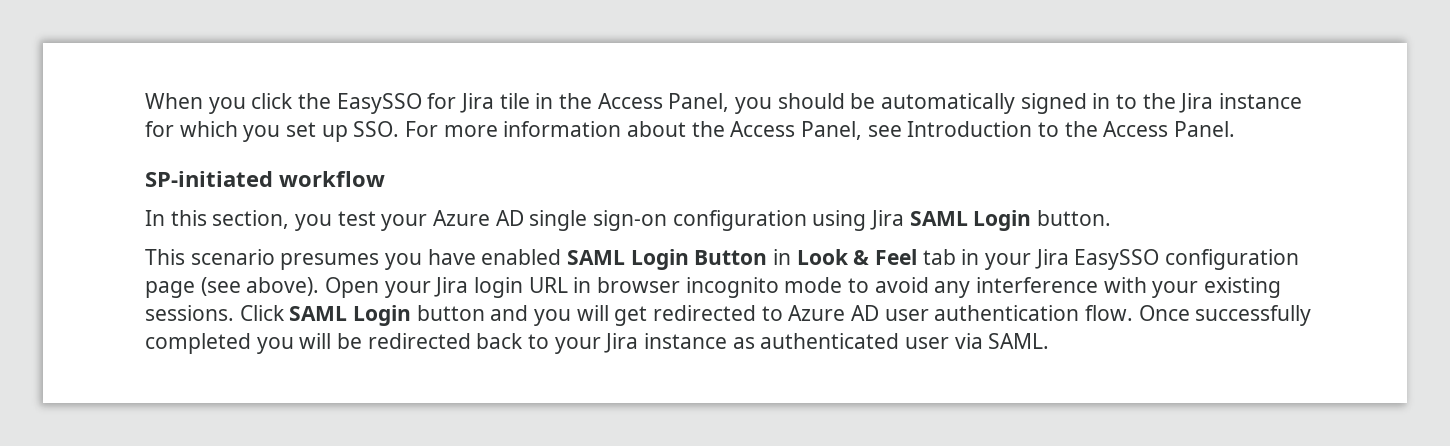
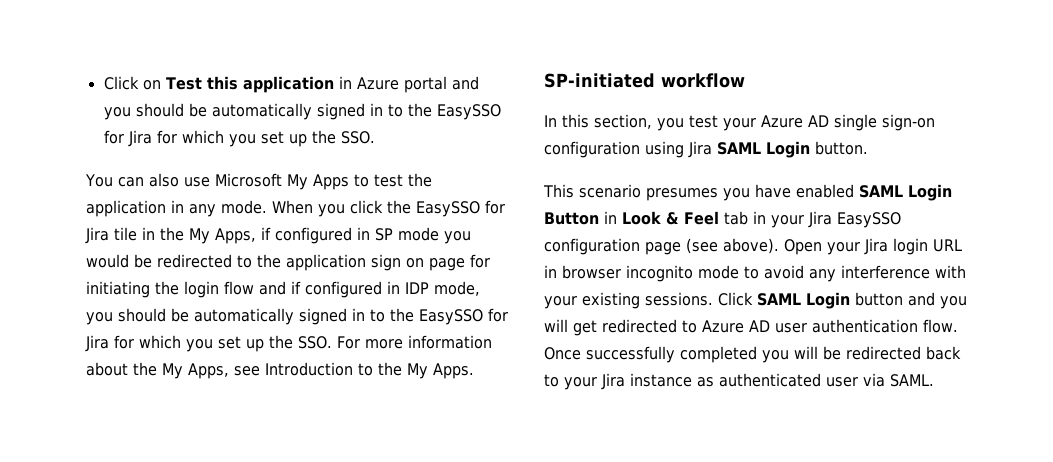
+ Click on Test this application in Azure portal and you should be automatically signed in to the EasySSO for Jira for which you set up the SSO.
+ You can also use Microsoft My Apps to test the application in any mode.
- When you click the EasySSO for Jira tile in the Access Panel, you should be automatically signed in to the Jira instance for which you set up SSO. For more information about the Access Panel, see Introduction to the Access Panel.
+ When you click the EasySSO for Jira tile in the My Apps, if configured in SP mode you would be redirected to the application sign on page for initiating the login flow and if configured in IDP mode, you should be automatically signed in to the EasySSO for Jira for which you set up the SSO. For more information about the My Apps, see Introduction to the My Apps.

